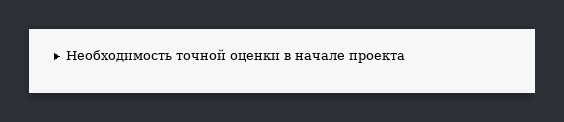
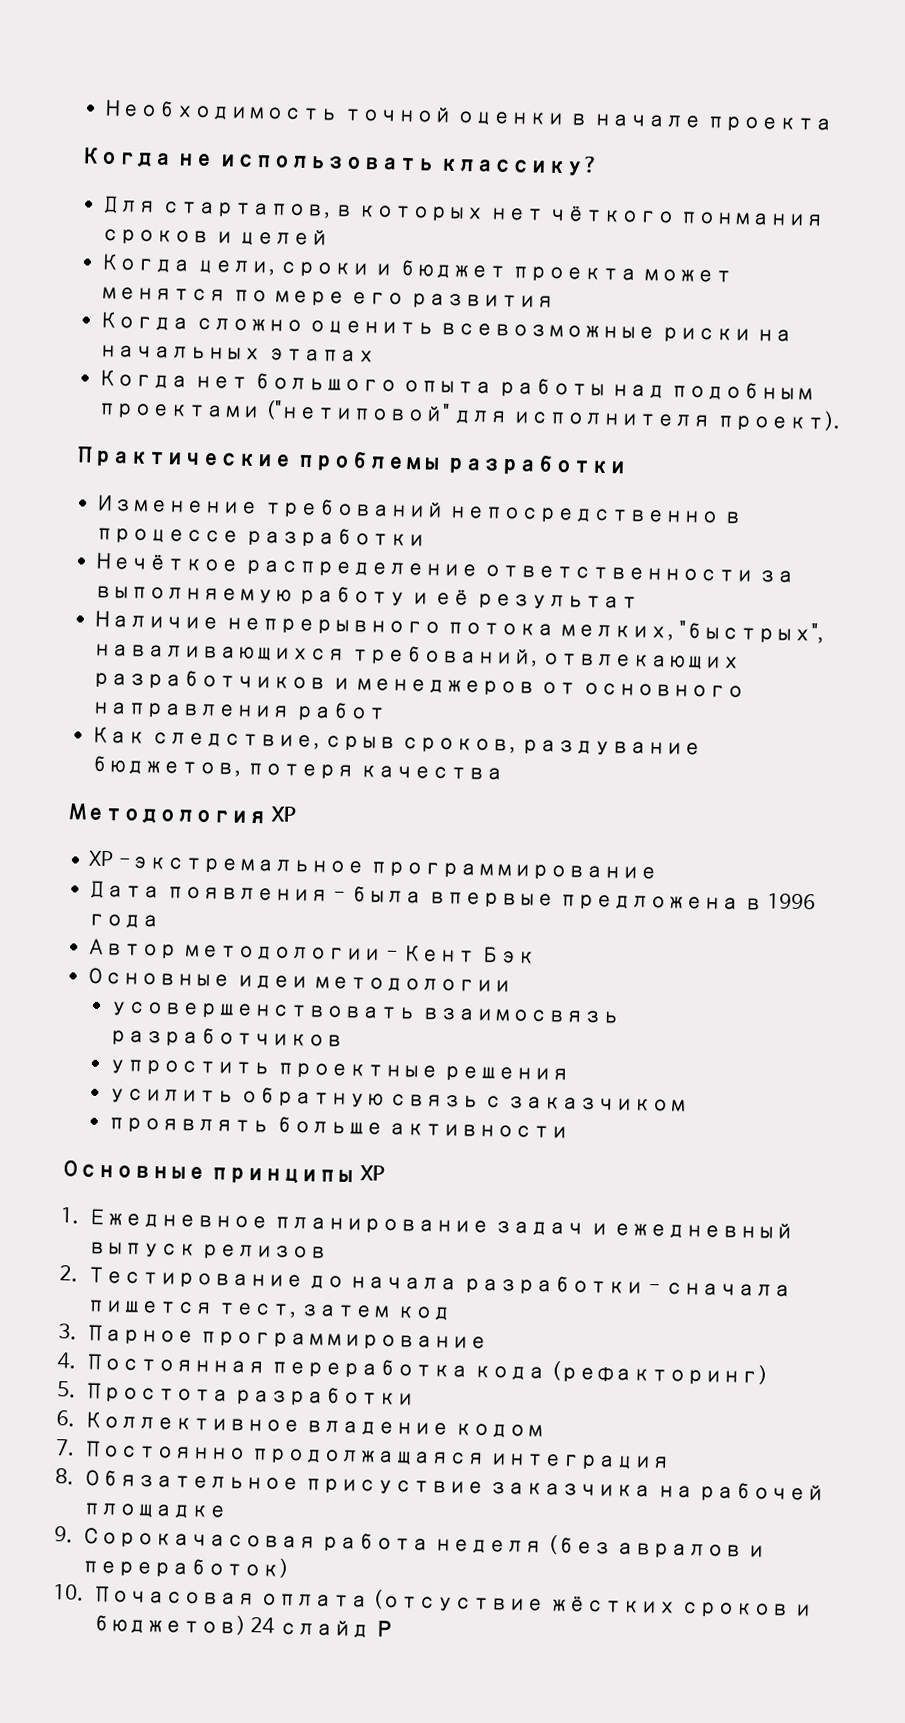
+ Когда не использовать классику?
+ Для стартапов, в которых нет чёткого понмания сроков и целей
+ Когда цели, сроки и бюджет проекта может менятся по мере его развития
+ Когда сложно оценить всевозможные риски на начальных этапах
+ Когда нет большого опыта работы над подобным проектами ("нетиповой" для исполнителя проект).
+ Практические проблемы разработки
+ Изменение требований непосредственно в процессе разработки
+ Нечёткое распределение ответственности за выполняемую работу и её результат
+ Наличие непрерывного потока мелких, "быстрых", наваливающихся требований, отвлекающих разработчиков и менеджеров от основного направления работ
+ Как следствие, срыв сроков, раздувание бюджетов, потеря качества
+ Методология XP
+ XP -экстремальное программирование
+ Дата появления - была впервые предложена в 1996 года
+ Автор методологии - Кент Бэк
+ Основные идеи методологии
+ усовершенствовать взаимосвязь разработчиков
+ упростить проектные решения
+ усилить обратную связь с заказчиком
+ проявлять больше активности
+ Основные принципы XP
+ 1. Ежедневное планирование задач и ежедневный выпуск релизов
+ 2. Тестирование до начала разработки - сначала пишется тест, затем код
+ 3. Парное программирование
+ 4. Постоянная переработка кода (рефакторинг)
+ 5. Простота разработки
+ 6. Коллективное владение кодом
+ 7. Постоянно продолжащаяся интеграция
+ 8. Обязательное присуствие заказчика на рабочей площадке
+ 9. Сорокачасовая работа неделя (без авралов и переработок)
+ 10. Почасовая оплата (отсуствие жёстких сроков и бюджетов) 24 слайд Р

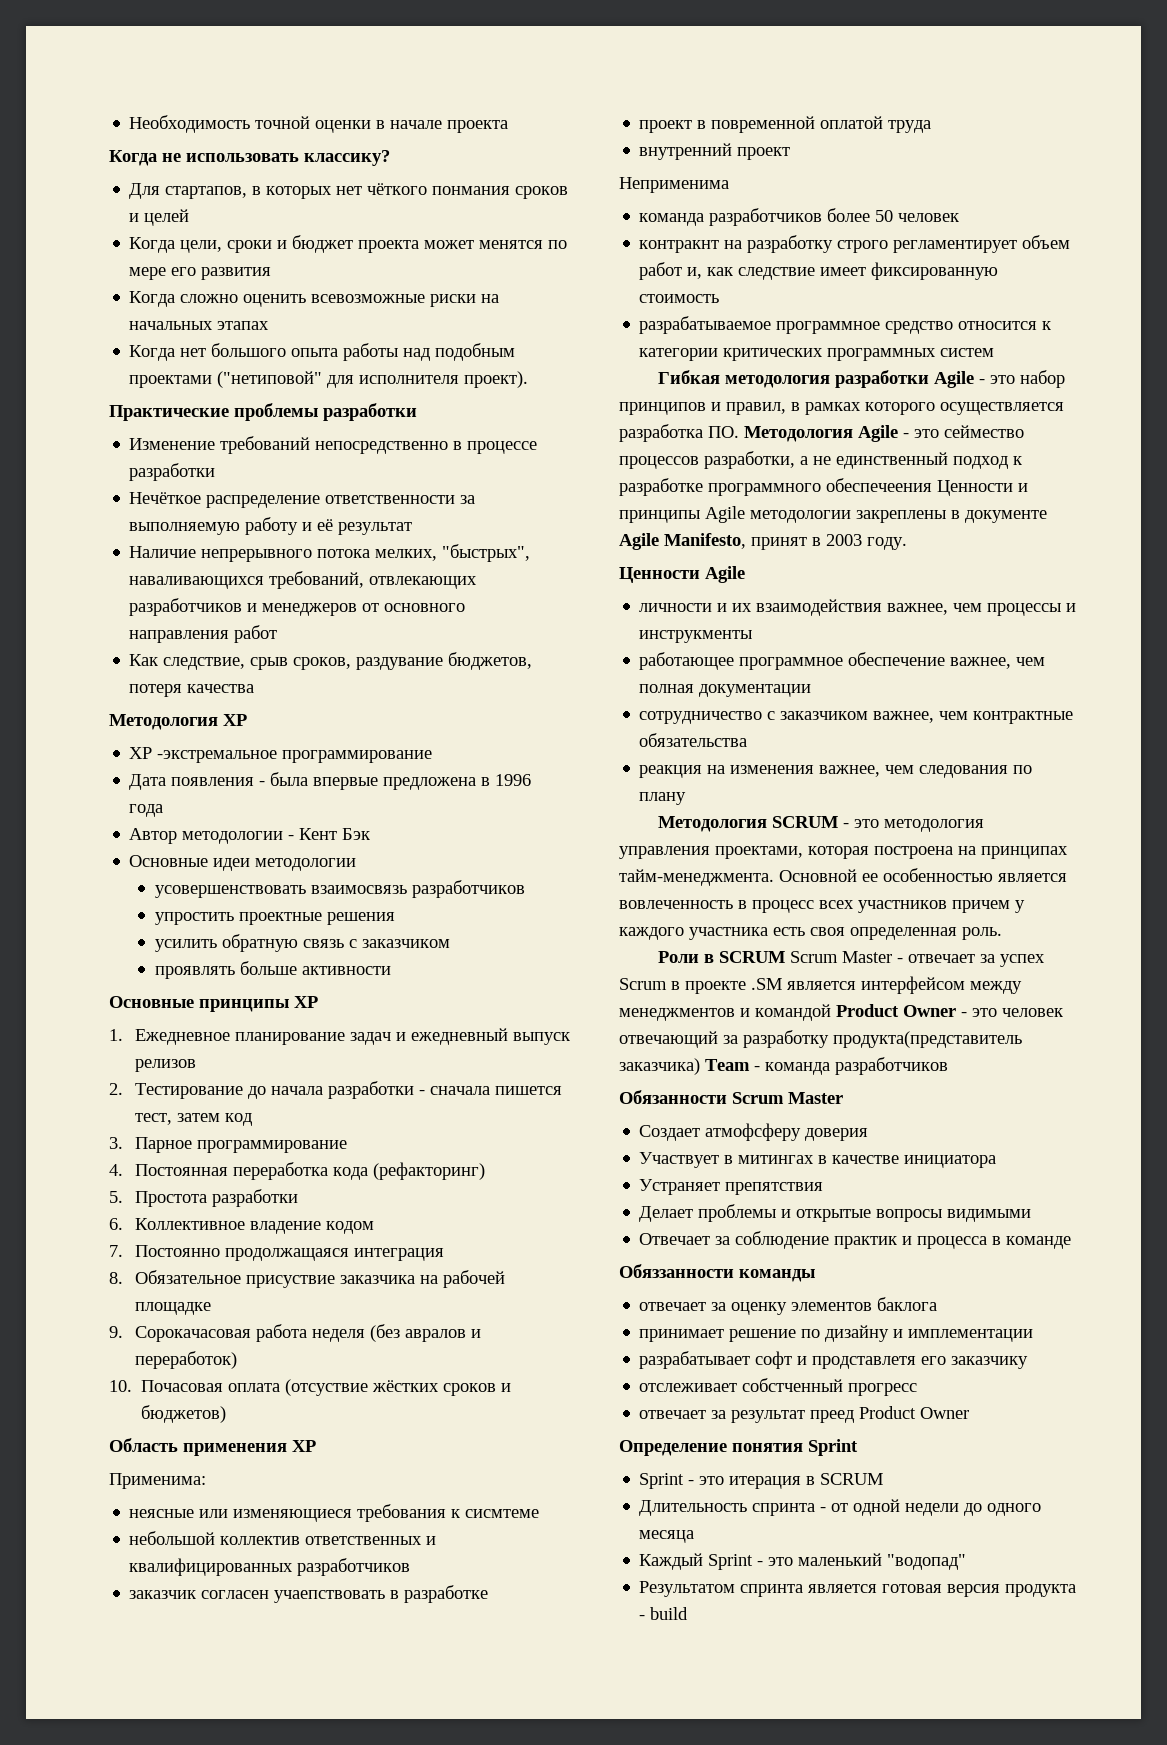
- 10. Почасовая оплата (отсуствие жёстких сроков и бюджетов) 24 слайд Р
+ 10. Почасовая оплата (отсуствие жёстких сроков и бюджетов)
+ Область применения XP
+ Применима:
+ неясные или изменяющиеся требования к сисмтеме
+ небольшой коллектив ответственных и квалифицированных разработчиков
+ заказчик согласен учаепствовать в разработке
+ проект в повременной оплатой труда
+ внутренний проект
+ Неприменима
+ команда разработчиков более 50 человек
+ контракнт на разработку строго регламентирует объем работ и, как следствие имеет фиксированную стоимость
+ разрабатываемое программное средство относится к категории критических программных систем
+ Гибкая методология разработки Agile - это набор принципов и правил, в рамках которого осуществляется разработка ПО. Методология Agile - это сеймество процессов разработки, а не единственный подход к разработке программного обеспечеения Ценности и принципы Agile методологии закреплены в документе Agile Manifesto, принят в 2003 году.
+ Ценности Agile
+ личности и их взаимодействия важнее, чем процессы и инструкменты
+ работающее программное обеспечение важнее, чем полная документации
+ сотрудничество с заказчиком важнее, чем контрактные обязательства
+ реакция на изменения важнее, чем следования по плану
+ Методология SCRUM - это методология управления проектами, которая построена на принципах тайм-менеджмента. Основной ее особенностью является вовлеченность в процесс всех участников причем у каждого участника есть своя определенная роль.
+ Роли в SCRUM Scrum Master - отвечает за успех Scrum в проекте .SM является интерфейсом между менеджментов и командой Product Owner - это человек отвечающий за разработку продукта(представитель заказчика) Team - команда разработчиков
+ Обязанности Scrum Master
+ Создает атмофсферу доверия
+ Участвует в митингах в качестве инициатора
+ Устраняет препятствия
+ Делает проблемы и открытые вопросы видимыми
+ Отвечает за соблюдение практик и процесса в команде
+ Обяззанности команды
+ отвечает за оценку элементов баклога
+ принимает решение по дизайну и имплементации
+ разрабатывает софт и продставлетя его заказчику
+ отслеживает собстченный прогресс
+ отвечает за результат преед Product Owner
+ Определение понятия Sprint
+ Sprint - это итерация в SCRUM
+ Длительность спринта - от одной недели до одного месяца
+ Каждый Sprint - это маленький "водопад"
+ Результатом спринта является готовая версия продукта - build

